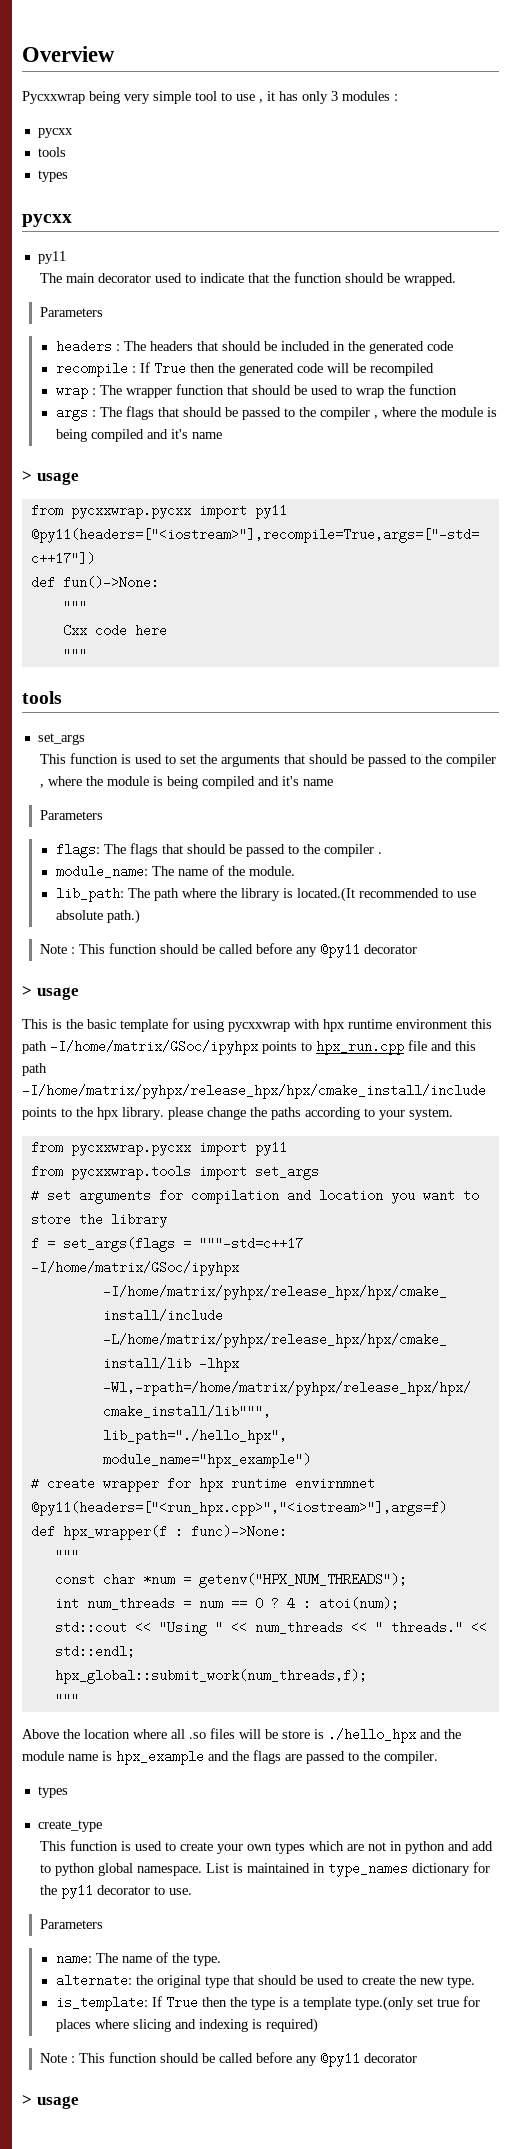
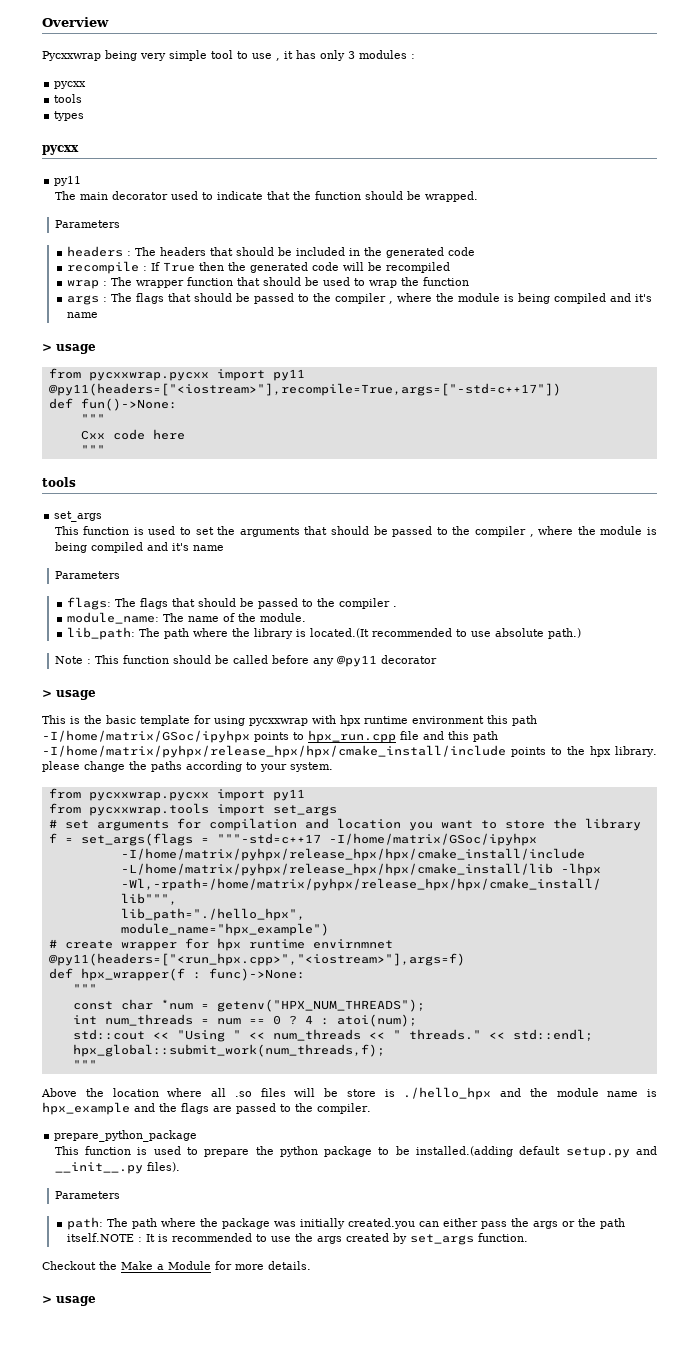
  Above the location where all .so files will be store is ./hello_hpx and the module name is hpx_example and the flags are passed to the compiler.
- types
- create_type
- This function is used to create your own types which are not in python and add to python global namespace. List is maintained in type_names dictionary for the py11 decorator to use.
+ prepare_python_package
+ This function is used to prepare the python package to be installed.(adding default setup.py and __init__.py files).
  Parameters
- name: The name of the type.
- alternate: the original type that should be used to create the new type.
- is_template: If True then the type is a template type.(only set true for places where slicing and indexing is required)
- Note : This function should be called before any @py11 decorator
+ path: The path where the package was initially created.you can either pass the args or the path itself.NOTE : It is recommended to use the args created by set_args function.
+ Checkout the Make a Module for more details.

